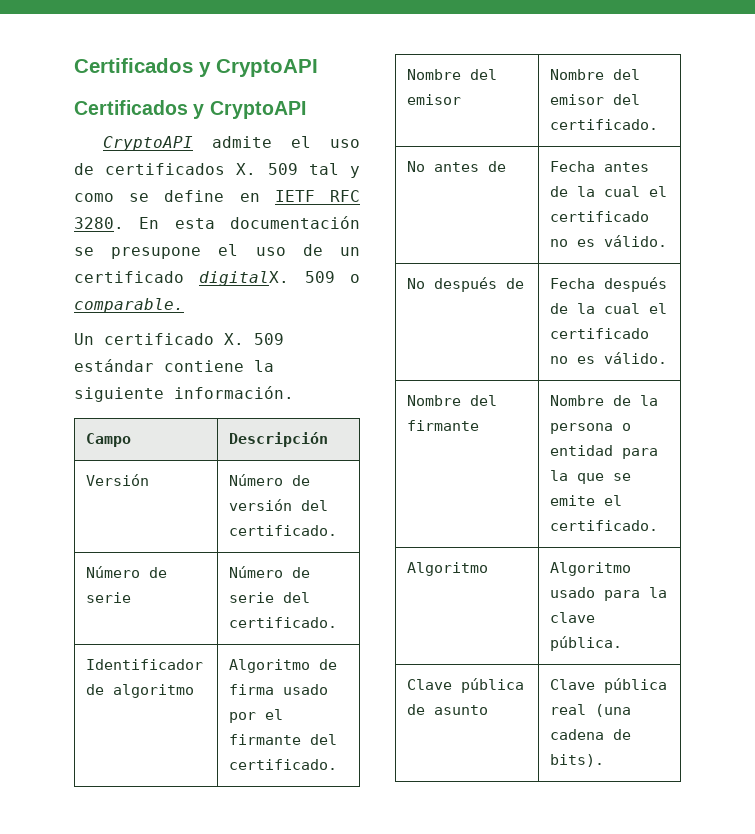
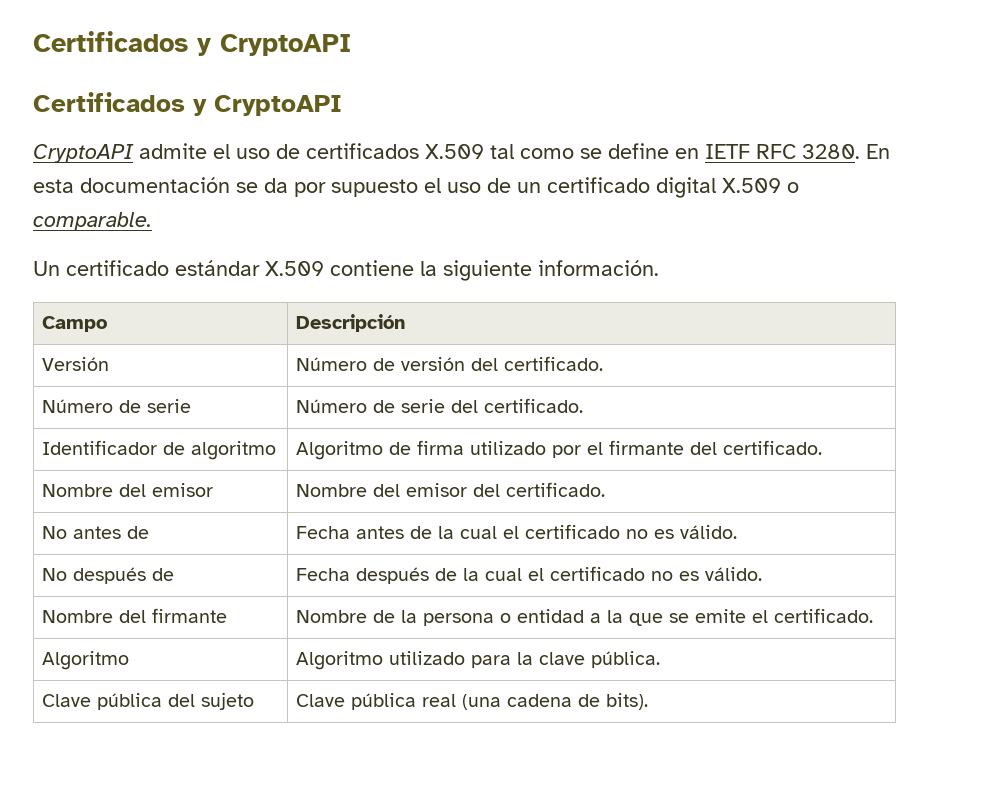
- CryptoAPI admite el uso de certificados X. 509 tal y como se define en IETF RFC 3280.
+ CryptoAPI admite el uso de certificados X.509 tal como se define en IETF RFC 3280.
- En esta documentación se presupone el uso de un certificado digitalX. 509 o comparable.
+ En esta documentación se da por supuesto el uso de un certificado digital X.509 o comparable.
- Un certificado X. 509 estándar contiene la siguiente información.
+ Un certificado estándar X.509 contiene la siguiente información.
- Identificador de algoritmo | Algoritmo de firma usado por el firmante del certificado.
+ Identificador de algoritmo | Algoritmo de firma utilizado por el firmante del certificado.
- Nombre del firmante | Nombre de la persona o entidad para la que se emite el certificado.
+ Nombre del firmante | Nombre de la persona o entidad a la que se emite el certificado.
- Algoritmo | Algoritmo usado para la clave pública.
+ Algoritmo | Algoritmo utilizado para la clave pública.
- Clave pública de asunto | Clave pública real (una cadena de bits).
+ Clave pública del sujeto | Clave pública real (una cadena de bits).

